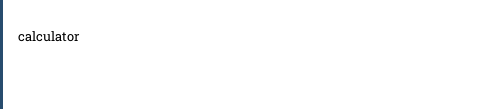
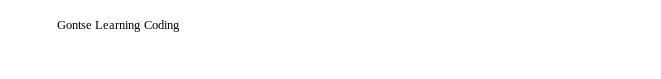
- calculator
+ Gontse Learning Coding

